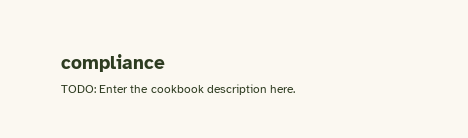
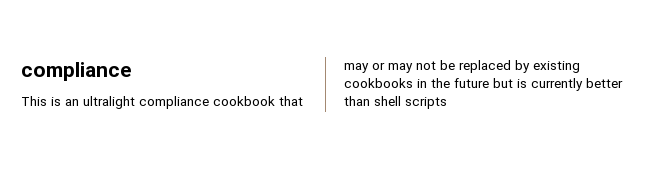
- TODO: Enter the cookbook description here.
+ This is an ultralight compliance cookbook that may or may not be replaced by existing cookbooks in the future but is currently better than shell scripts

